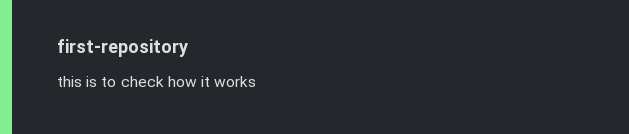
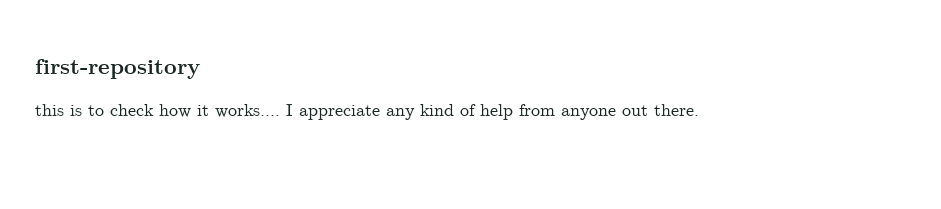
- this is to check how it works
+ this is to check how it works.... I appreciate any kind of help from anyone out there.

